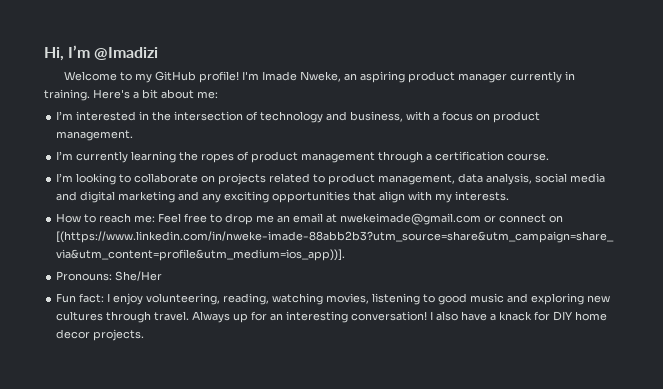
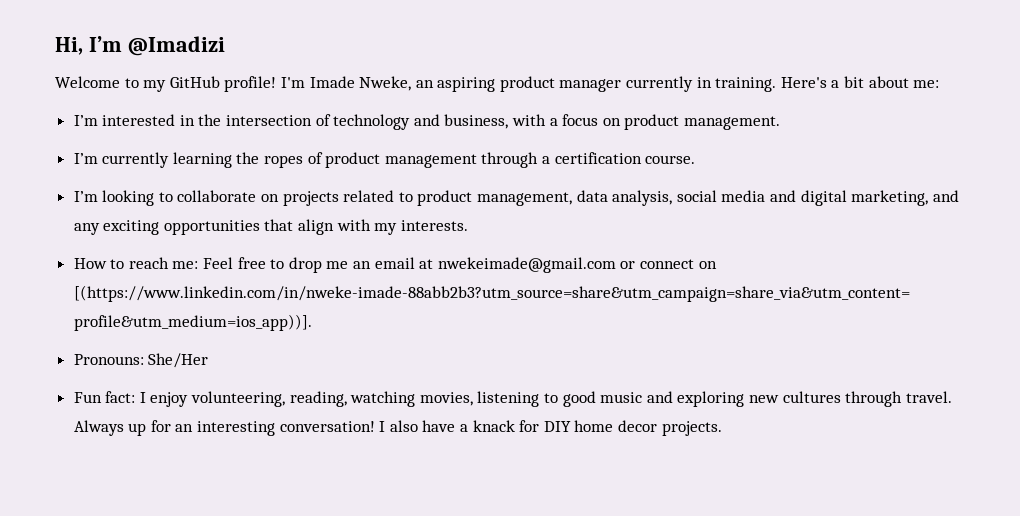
- I’m looking to collaborate on projects related to product management, data analysis, social media and digital marketing and any exciting opportunities that align with my interests.
+ I’m looking to collaborate on projects related to product management, data analysis, social media and digital marketing, and any exciting opportunities that align with my interests.

